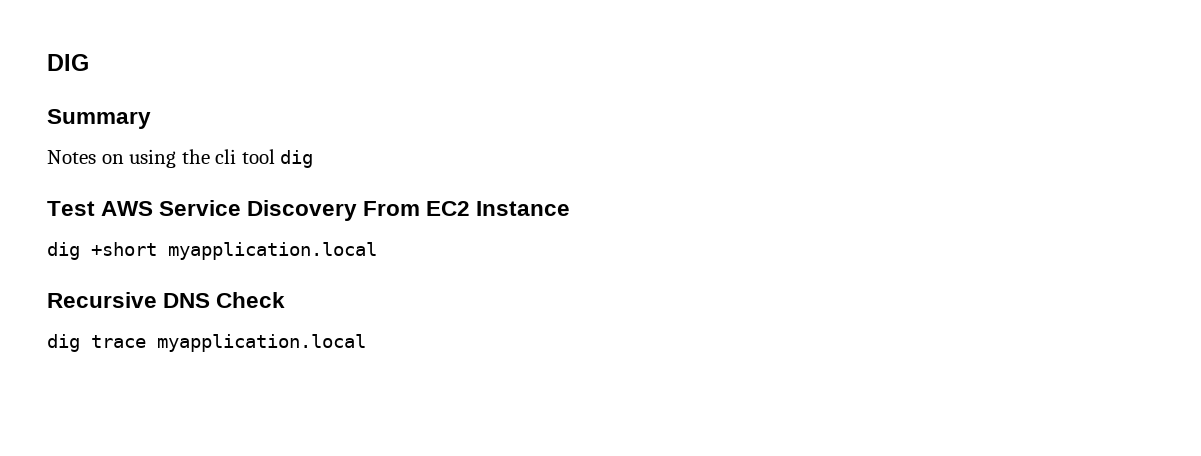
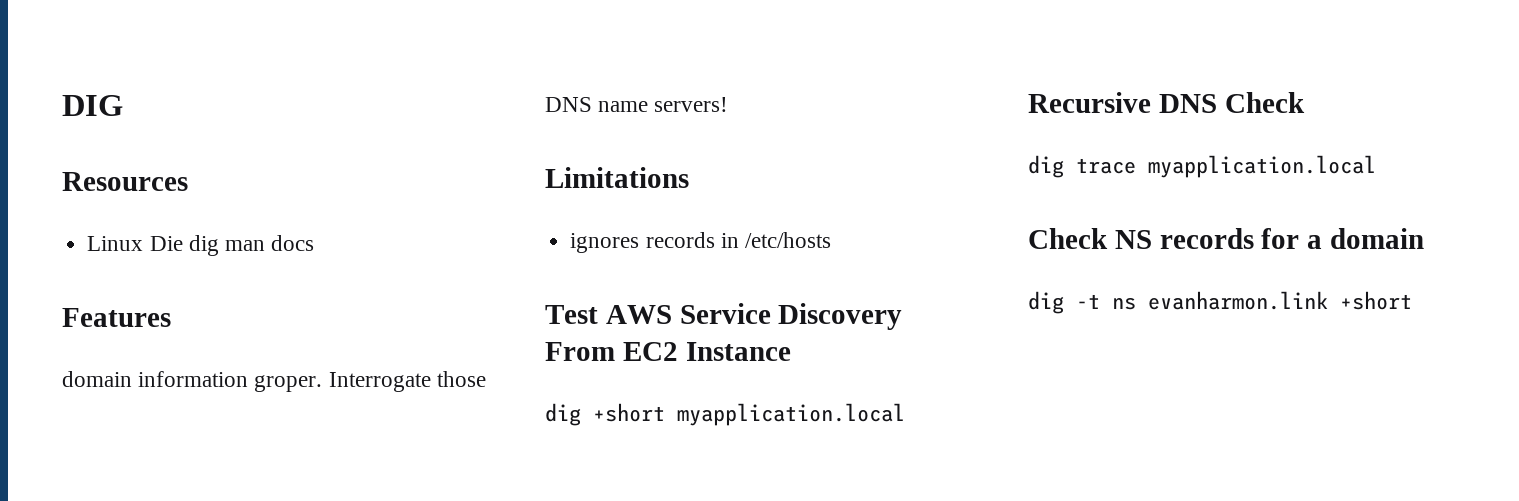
- Summary
- Notes on using the cli tool dig
+ Resources
+ Linux Die dig man docs
+ Features
+ domain information groper. Interrogate those DNS name servers!
+ Limitations
+ ignores records in /etc/hosts
+ Check NS records for a domain
+ dig -t ns evanharmon.link +short

